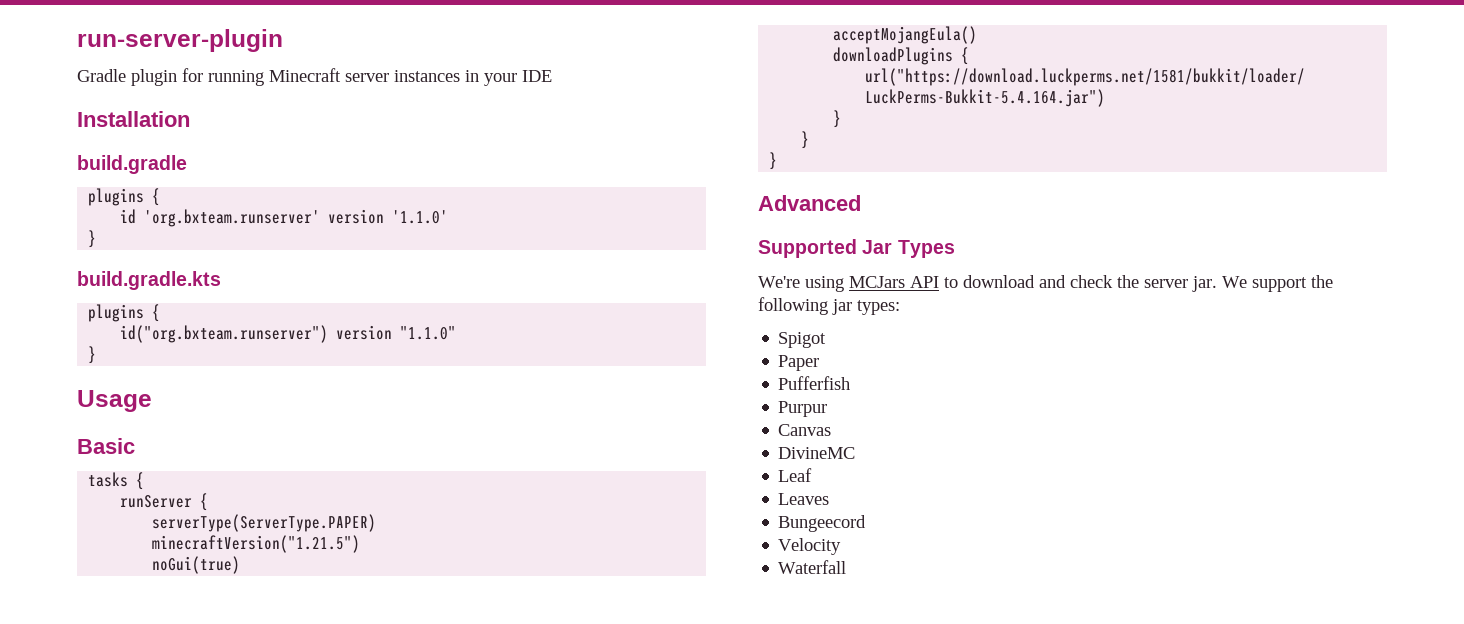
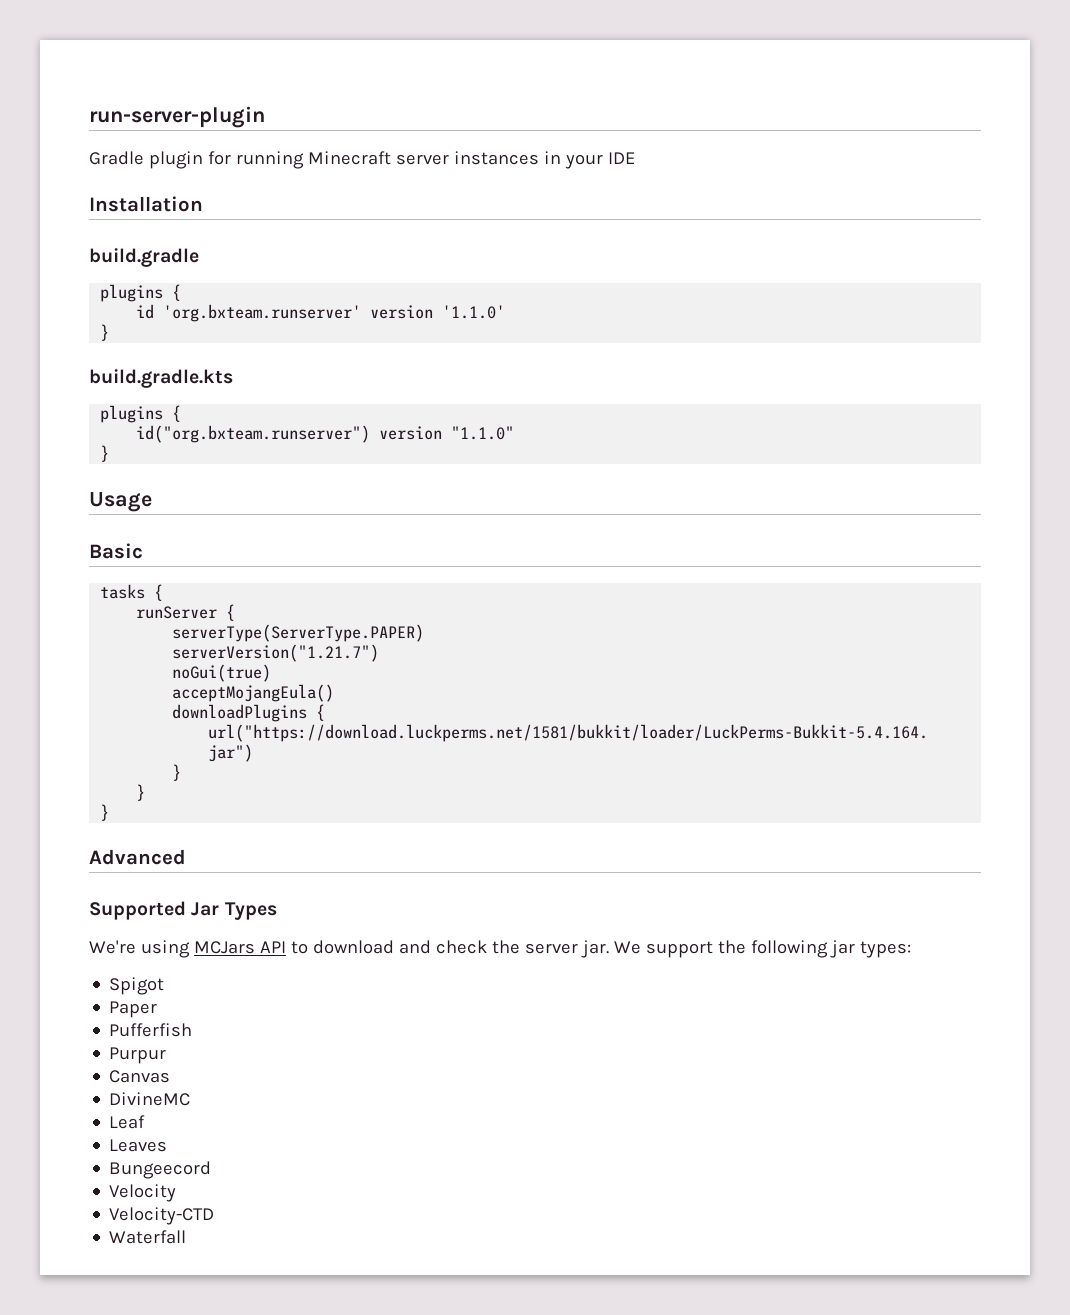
- minecraftVersion("1.21.5")
+ serverVersion("1.21.7")
+ Velocity-CTD

